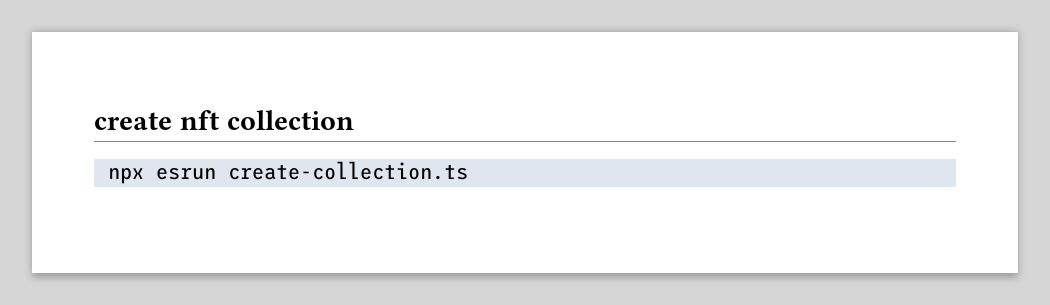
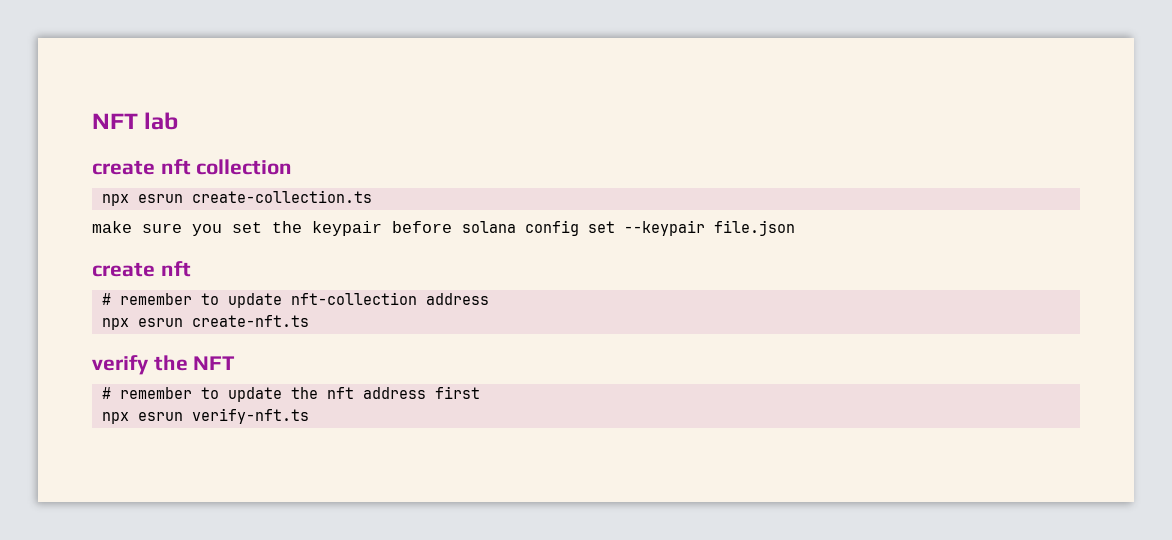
+ NFT lab
+ make sure you set the keypair before solana config set --keypair file.json
+ create nft
+ # remember to update nft-collection address
+ npx esrun create-nft.ts
+ verify the NFT
+ # remember to update the nft address first
+ npx esrun verify-nft.ts

